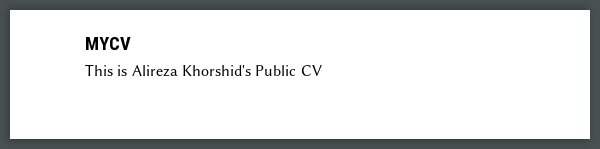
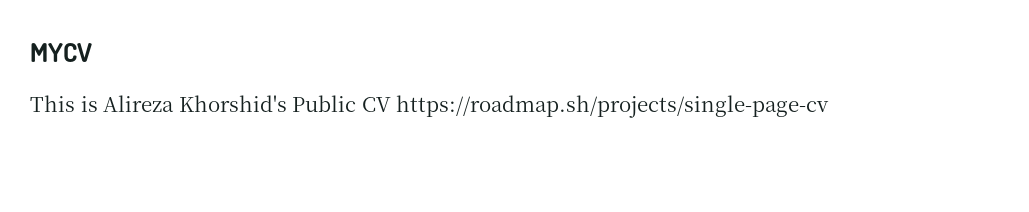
- This is Alireza Khorshid's Public CV
+ This is Alireza Khorshid's Public CV https://roadmap.sh/projects/single-page-cv

